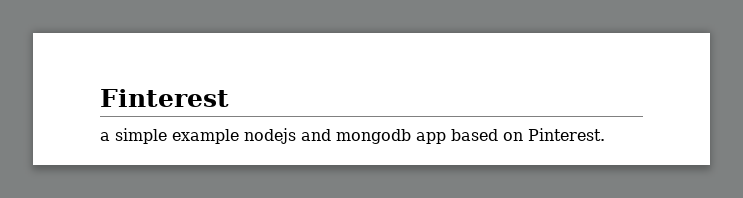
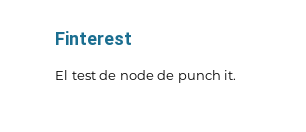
- a simple example nodejs and mongodb app based on Pinterest.
+ El test de node de punch it.

